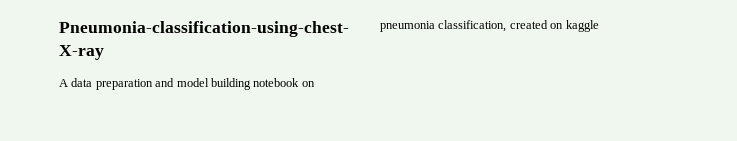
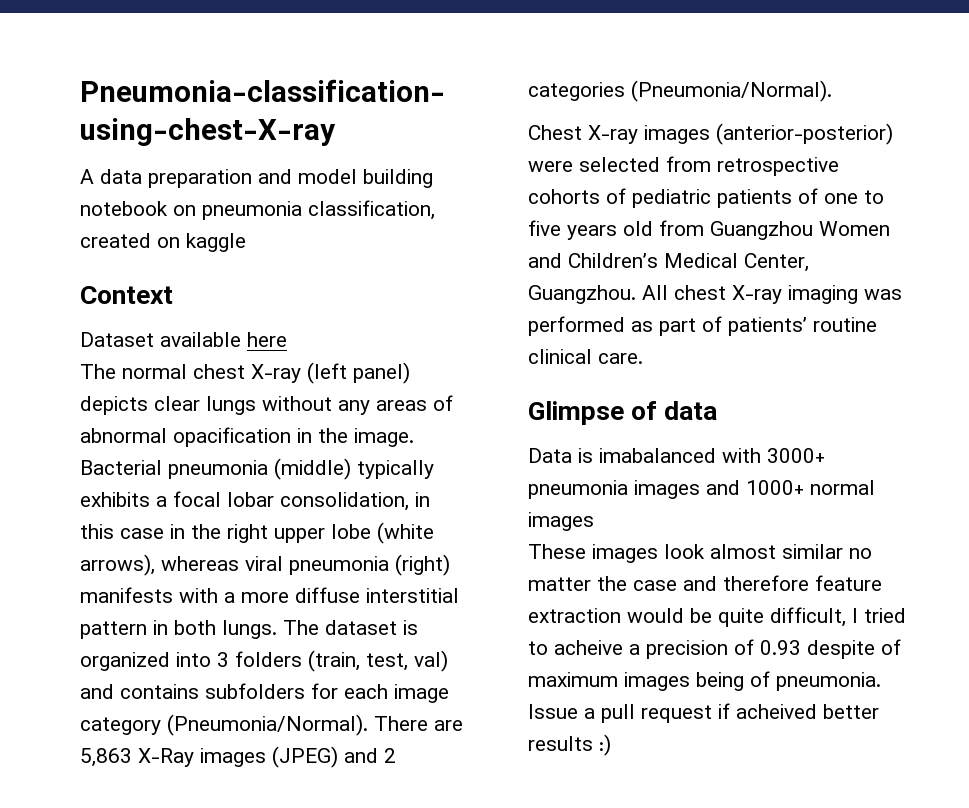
+ Context
+ Dataset available here
+ The normal chest X-ray (left panel) depicts clear lungs without any areas of abnormal opacification in the image. Bacterial pneumonia (middle) typically exhibits a focal lobar consolidation, in this case in the right upper lobe (white arrows), whereas viral pneumonia (right) manifests with a more diffuse interstitial pattern in both lungs. The dataset is organized into 3 folders (train, test, val) and contains subfolders for each image category (Pneumonia/Normal). There are 5,863 X-Ray images (JPEG) and 2 categories (Pneumonia/Normal).
+ Chest X-ray images (anterior-posterior) were selected from retrospective cohorts of pediatric patients of one to five years old from Guangzhou Women and Children’s Medical Center, Guangzhou. All chest X-ray imaging was performed as part of patients’ routine clinical care.
+ Glimpse of data
+ Data is imabalanced with 3000+ pneumonia images and 1000+ normal images
+ These images look almost similar no matter the case and therefore feature extraction would be quite difficult, I tried to acheive a precision of 0.93 despite of maximum images being of pneumonia. Issue a pull request if acheived better results :)

